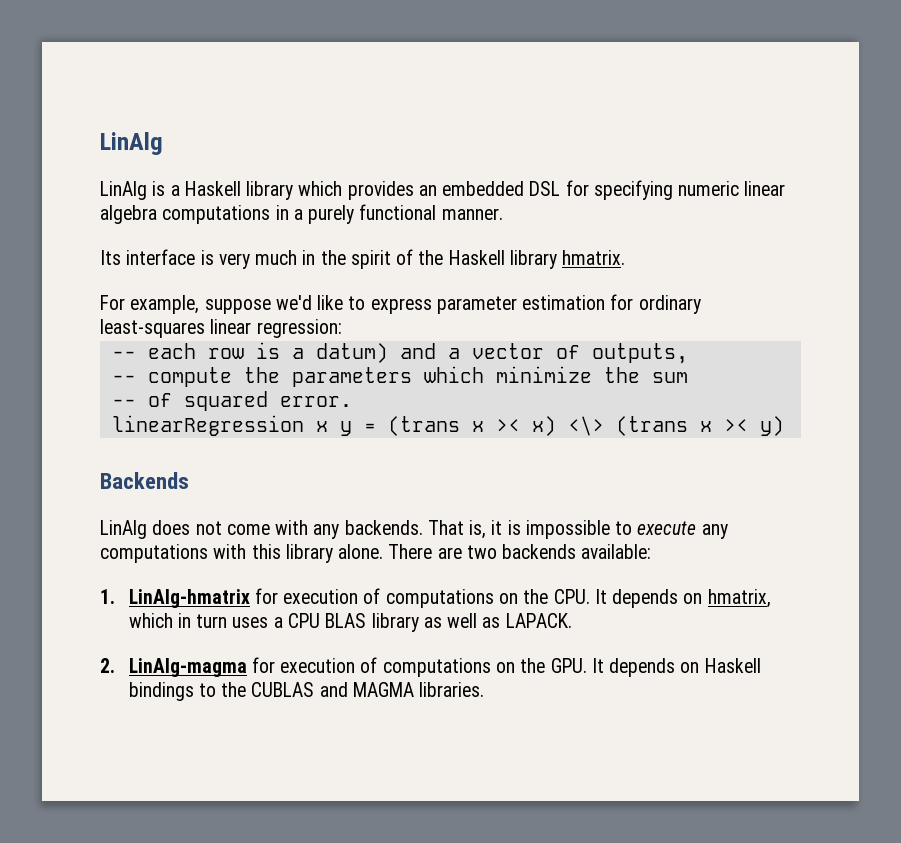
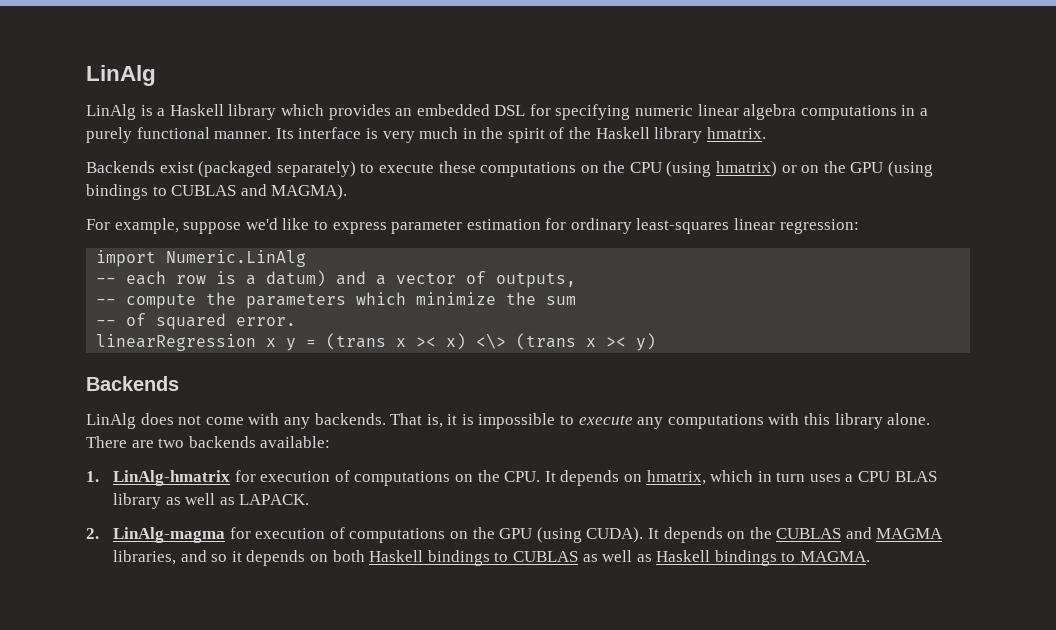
- LinAlg is a Haskell library which provides an embedded DSL for specifying numeric linear algebra computations in a purely functional manner.
- Its interface is very much in the spirit of the Haskell library hmatrix.
+ LinAlg is a Haskell library which provides an embedded DSL for specifying numeric linear algebra computations in a purely functional manner. Its interface is very much in the spirit of the Haskell library hmatrix.
+ Backends exist (packaged separately) to execute these computations on the CPU (using hmatrix) or on the GPU (using bindings to CUBLAS and MAGMA).
+ import Numeric.LinAlg
- 2. LinAlg-magma for execution of computations on the GPU. It depends on Haskell bindings to the CUBLAS and MAGMA libraries.
+ 2. LinAlg-magma for execution of computations on the GPU (using CUDA). It depends on the CUBLAS and MAGMA libraries, and so it depends on both Haskell bindings to CUBLAS as well as Haskell bindings to MAGMA.

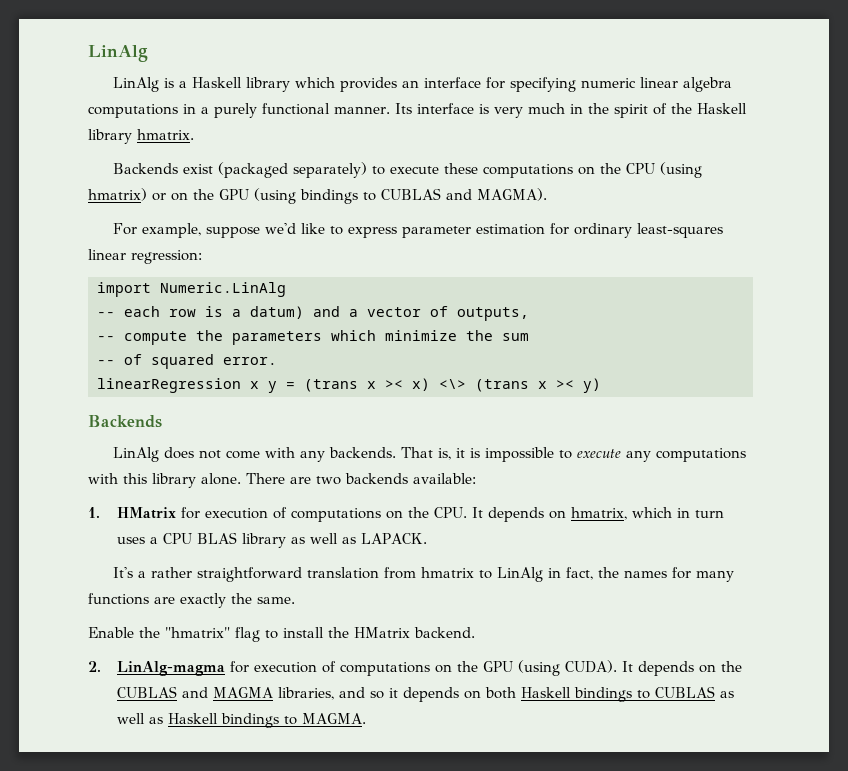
- LinAlg is a Haskell library which provides an embedded DSL for specifying numeric linear algebra computations in a purely functional manner.
+ LinAlg is a Haskell library which provides an interface for specifying numeric linear algebra computations in a purely functional manner.
- 1. LinAlg-hmatrix for execution of computations on the CPU. It depends on hmatrix, which in turn uses a CPU BLAS library as well as LAPACK.
+ 1. HMatrix for execution of computations on the CPU. It depends on hmatrix, which in turn uses a CPU BLAS library as well as LAPACK.
+ It's a rather straightforward translation from hmatrix to LinAlg in fact, the names for many functions are exactly the same.
+ Enable the "hmatrix" flag to install the HMatrix backend.

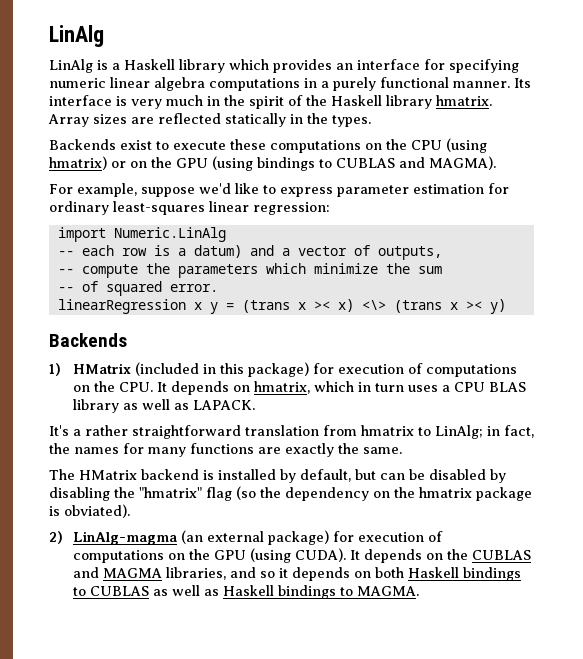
+ Array sizes are reflected statically in the types.
- Backends exist (packaged separately) to execute these computations on the CPU (using hmatrix) or on the GPU (using bindings to CUBLAS and MAGMA).
+ Backends exist to execute these computations on the CPU (using hmatrix) or on the GPU (using bindings to CUBLAS and MAGMA).
- LinAlg does not come with any backends. That is, it is impossible to execute any computations with this library alone. There are two backends available:
- 1. HMatrix for execution of computations on the CPU. It depends on hmatrix, which in turn uses a CPU BLAS library as well as LAPACK.
+ 1) HMatrix (included in this package) for execution of computations on the CPU. It depends on hmatrix, which in turn uses a CPU BLAS library as well as LAPACK.
- It's a rather straightforward translation from hmatrix to LinAlg in fact, the names for many functions are exactly the same.
+ It's a rather straightforward translation from hmatrix to LinAlg; in fact, the names for many functions are exactly the same.
- Enable the "hmatrix" flag to install the HMatrix backend.
- 2. LinAlg-magma for execution of computations on the GPU (using CUDA).
+ The HMatrix backend is installed by default, but can be disabled by disabling the "hmatrix" flag (so the dependency on the hmatrix package is obviated).
+ 2) LinAlg-magma (an external package) for execution of computations on the GPU (using CUDA).

